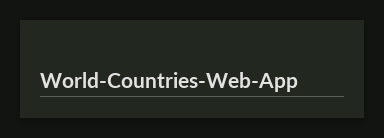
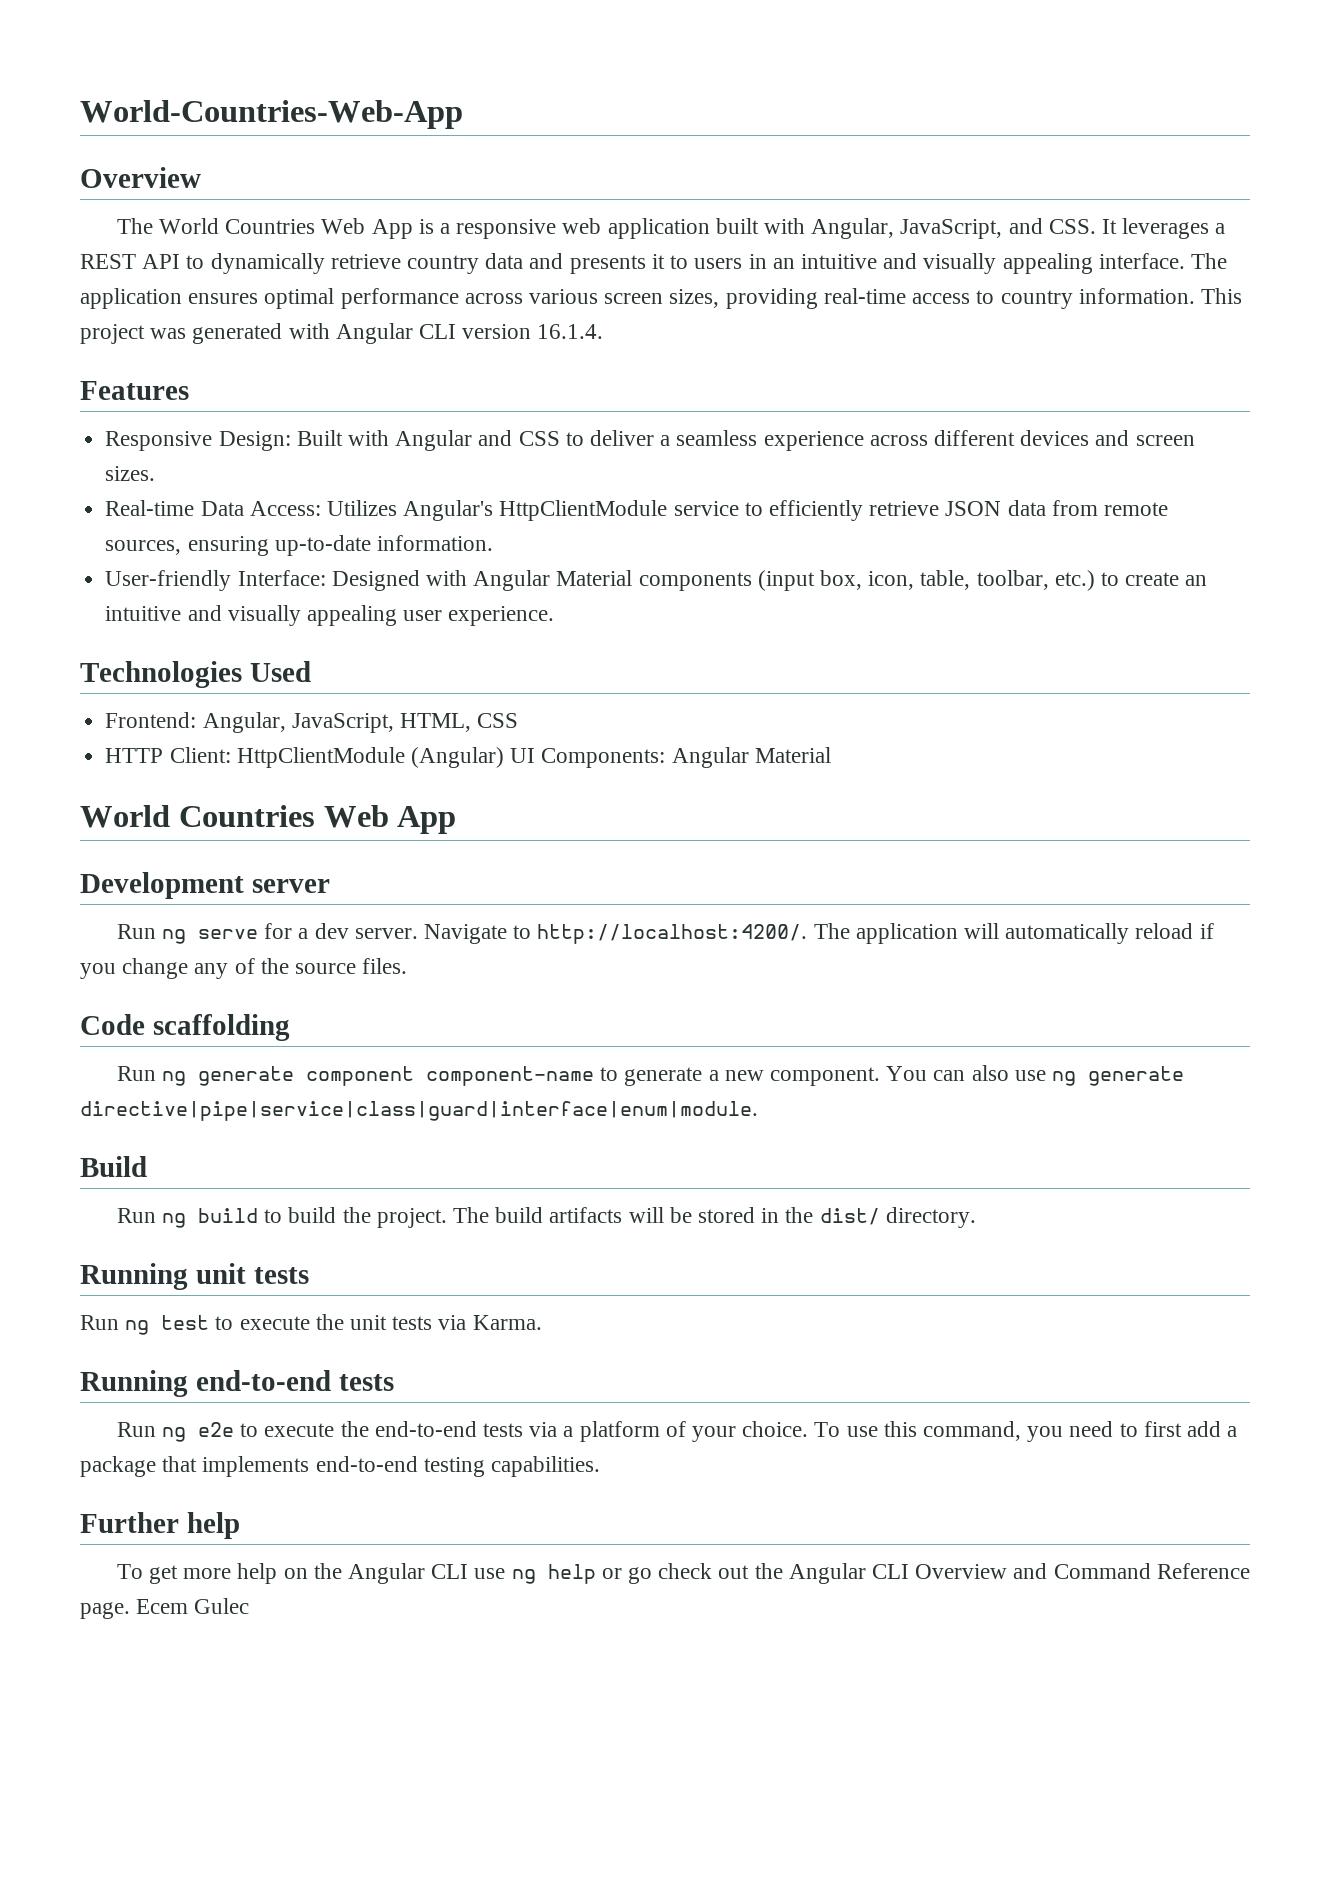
  World-Countries-Web-App
+ Overview
+ The World Countries Web App is a responsive web application built with Angular, JavaScript, and CSS. It leverages a REST API to dynamically retrieve country data and presents it to users in an intuitive and visually appealing interface. The application ensures optimal performance across various screen sizes, providing real-time access to country information. This project was generated with Angular CLI version 16.1.4.
+ Features
+ Responsive Design: Built with Angular and CSS to deliver a seamless experience across different devices and screen sizes.
+ Real-time Data Access: Utilizes Angular's HttpClientModule service to efficiently retrieve JSON data from remote sources, ensuring up-to-date information.
+ User-friendly Interface: Designed with Angular Material components (input box, icon, table, toolbar, etc.) to create an intuitive and visually appealing user experience.
+ Technologies Used
+ Frontend: Angular, JavaScript, HTML, CSS
+ HTTP Client: HttpClientModule (Angular) UI Components: Angular Material
+ World Countries Web App
+ Development server
+ Run ng serve for a dev server. Navigate to http://localhost:4200/. The application will automatically reload if you change any of the source files.
+ Code scaffolding
+ Run ng generate component component-name to generate a new component. You can also use ng generate directive|pipe|service|class|guard|interface|enum|module.
+ Build
+ Run ng build to build the project. The build artifacts will be stored in the dist/ directory.
+ Running unit tests
+ Run ng test to execute the unit tests via Karma.
+ Running end-to-end tests
+ Run ng e2e to execute the end-to-end tests via a platform of your choice. To use this command, you need to first add a package that implements end-to-end testing capabilities.
+ Further help
+ To get more help on the Angular CLI use ng help or go check out the Angular CLI Overview and Command Reference page. Ecem Gulec

